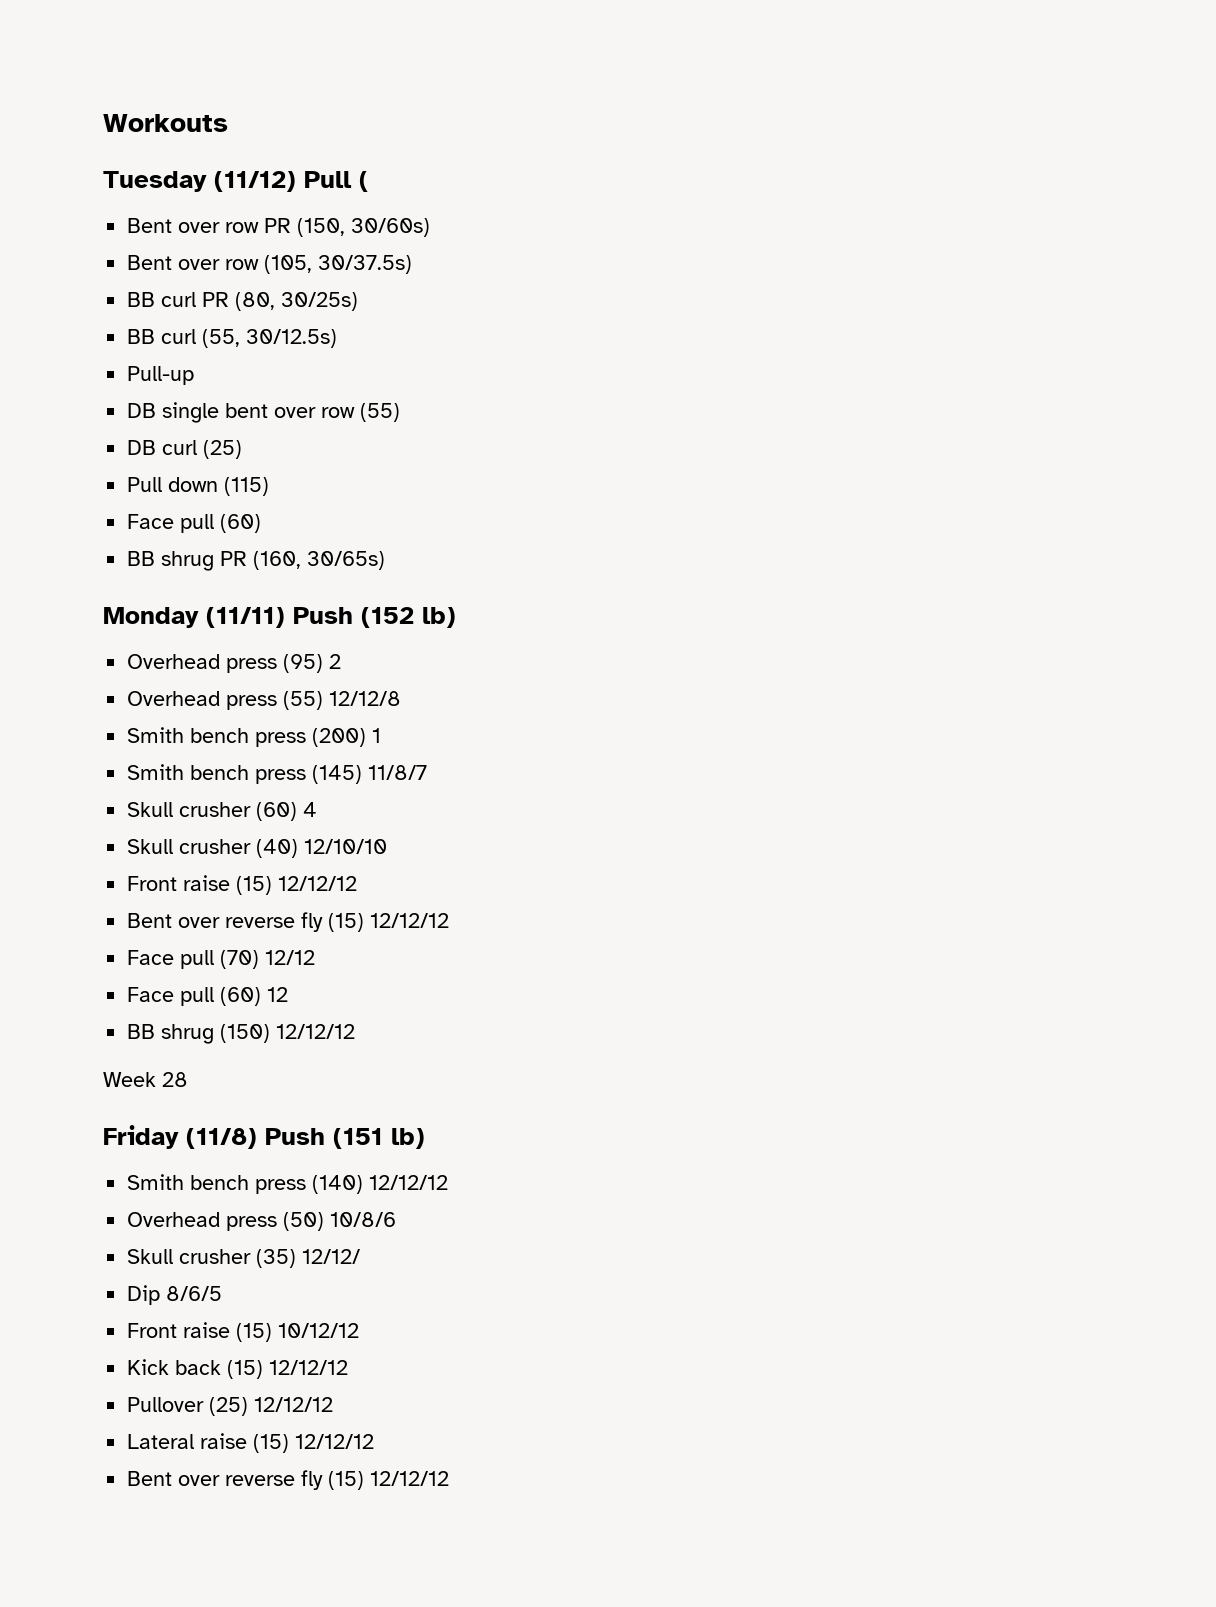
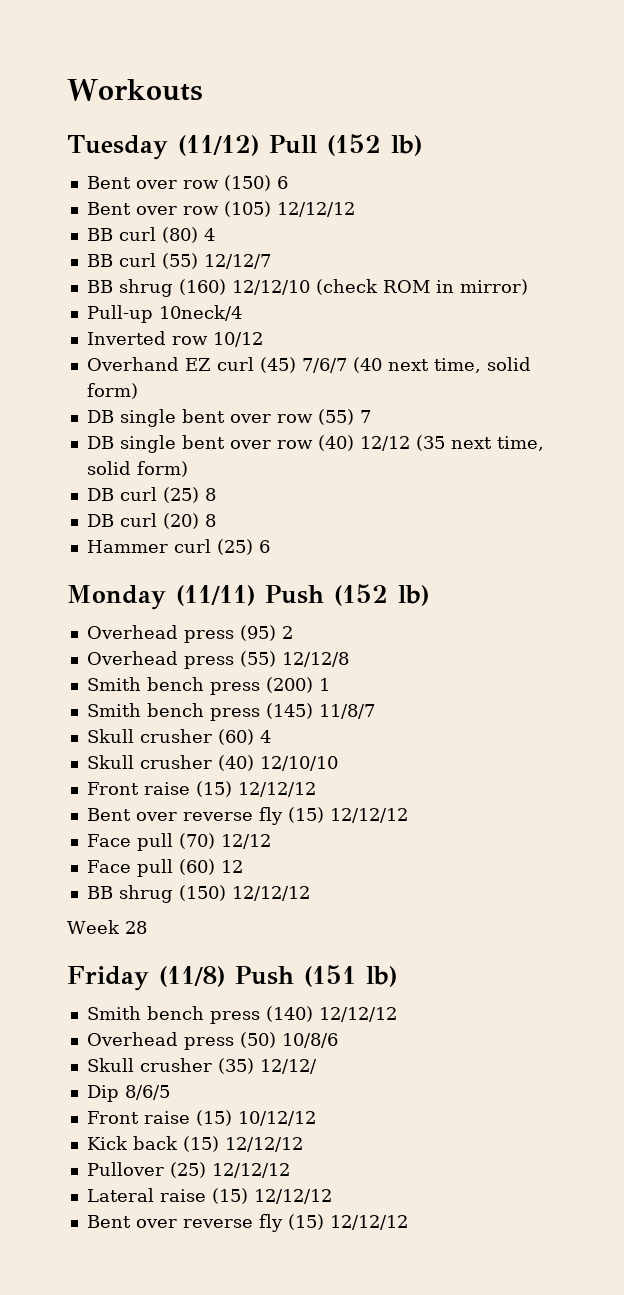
- Tuesday (11/12) Pull (
- Bent over row PR (150, 30/60s)
- Bent over row (105, 30/37.5s)
- BB curl PR (80, 30/25s)
- BB curl (55, 30/12.5s)
- Pull-up
+ Tuesday (11/12) Pull (152 lb)
+ Bent over row (150) 6
+ Bent over row (105) 12/12/12
+ BB curl (80) 4
+ BB curl (55) 12/12/7
+ BB shrug (160) 12/12/10 (check ROM in mirror)
+ Pull-up 10neck/4
+ Inverted row 10/12
+ Overhand EZ curl (45) 7/6/7 (40 next time, solid form)
- DB single bent over row (55)
- DB curl (25)
- Pull down (115)
- Face pull (60)
- BB shrug PR (160, 30/65s)
+ DB single bent over row (55) 7
+ DB single bent over row (40) 12/12 (35 next time, solid form)
+ DB curl (25) 8
+ DB curl (20) 8
+ Hammer curl (25) 6

